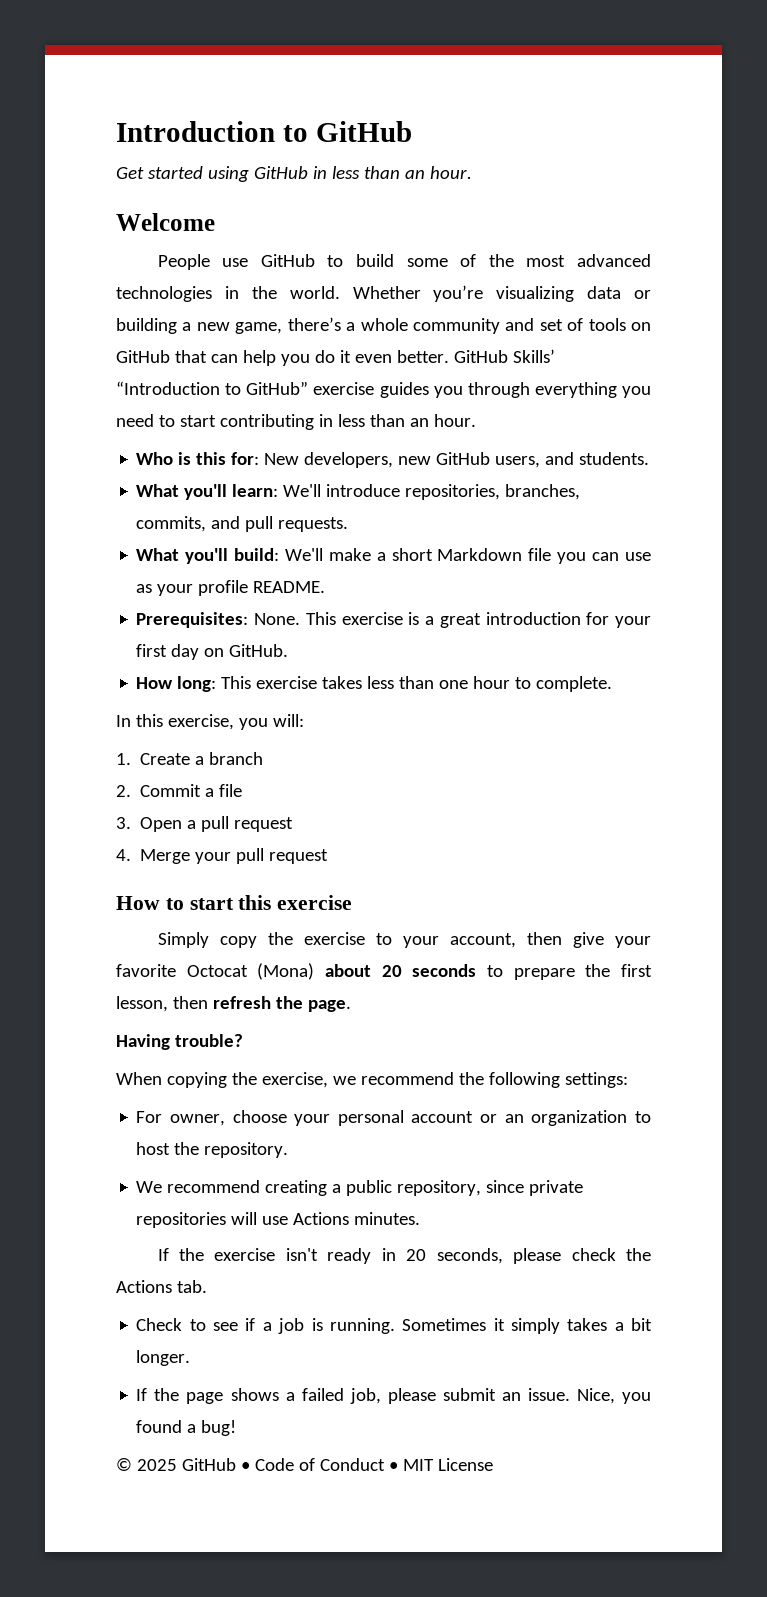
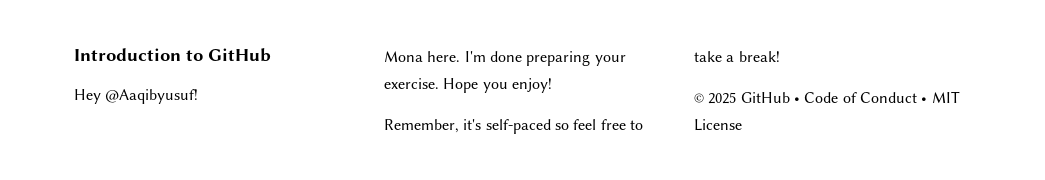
- Get started using GitHub in less than an hour.
- Welcome
- People use GitHub to build some of the most advanced technologies in the world. Whether you’re visualizing data or building a new game, there’s a whole community and set of tools on GitHub that can help you do it even better. GitHub Skills’ “Introduction to GitHub” exercise guides you through everything you need to start contributing in less than an hour.
- Who is this for: New developers, new GitHub users, and students.
- What you'll learn: We'll introduce repositories, branches, commits, and pull requests.
- What you'll build: We'll make a short Markdown file you can use as your profile README.
- Prerequisites: None. This exercise is a great introduction for your first day on GitHub.
- How long: This exercise takes less than one hour to complete.
- In this exercise, you will:
- 1. Create a branch
- 2. Commit a file
- 3. Open a pull request
- 4. Merge your pull request
- How to start this exercise
- Simply copy the exercise to your account, then give your favorite Octocat (Mona) about 20 seconds to prepare the first lesson, then refresh the page.
- Having trouble?
- When copying the exercise, we recommend the following settings:
- For owner, choose your personal account or an organization to host the repository.
- We recommend creating a public repository, since private repositories will use Actions minutes.
- If the exercise isn't ready in 20 seconds, please check the Actions tab.
- Check to see if a job is running. Sometimes it simply takes a bit longer.
- If the page shows a failed job, please submit an issue. Nice, you found a bug!
+ Hey @Aaqibyusuf!
+ Mona here. I'm done preparing your exercise. Hope you enjoy!
+ Remember, it's self-paced so feel free to take a break!

